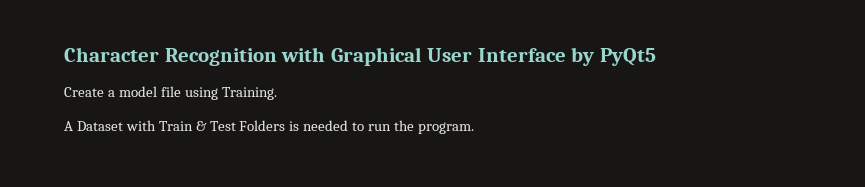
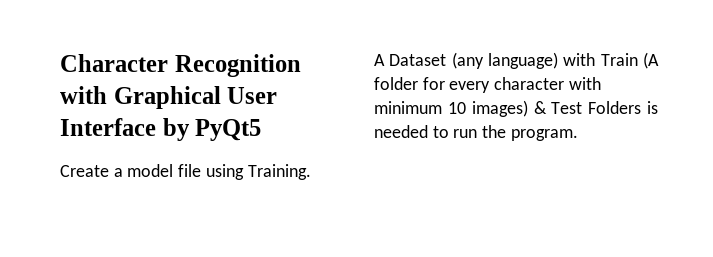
- A Dataset with Train & Test Folders is needed to run the program.
+ A Dataset (any language) with Train (A folder for every character with minimum 10 images) & Test Folders is needed to run the program.

